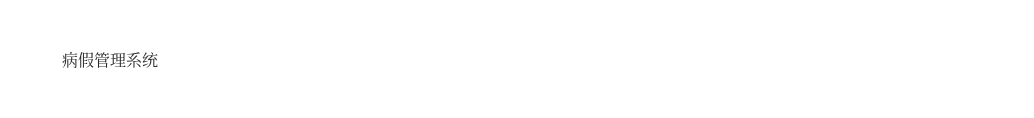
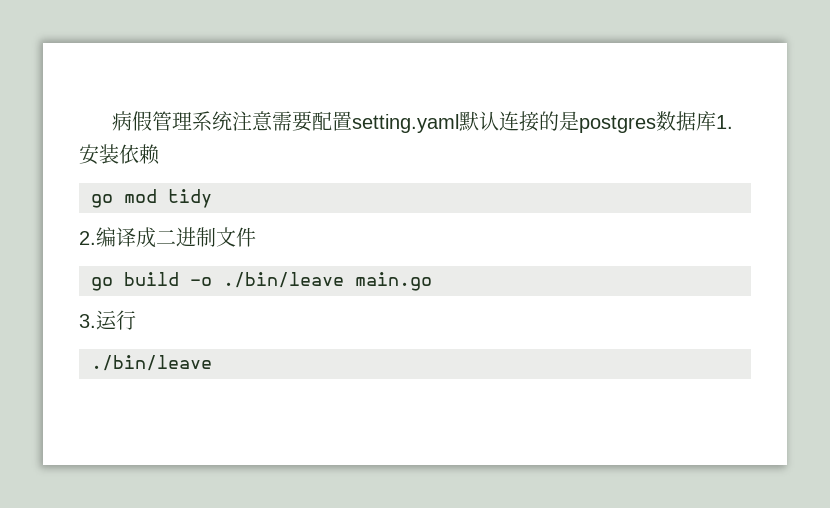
- 病假管理系统
+ 病假管理系统注意需要配置setting.yaml默认连接的是postgres数据库1.安装依赖
+ go mod tidy
+ 2.编译成二进制文件
+ go build -o ./bin/leave main.go
+ 3.运行
+ ./bin/leave

